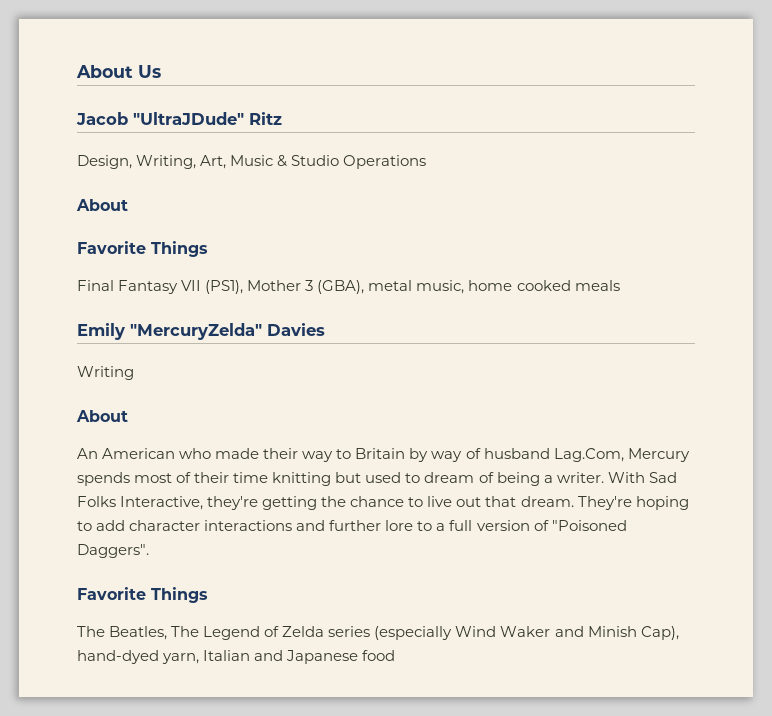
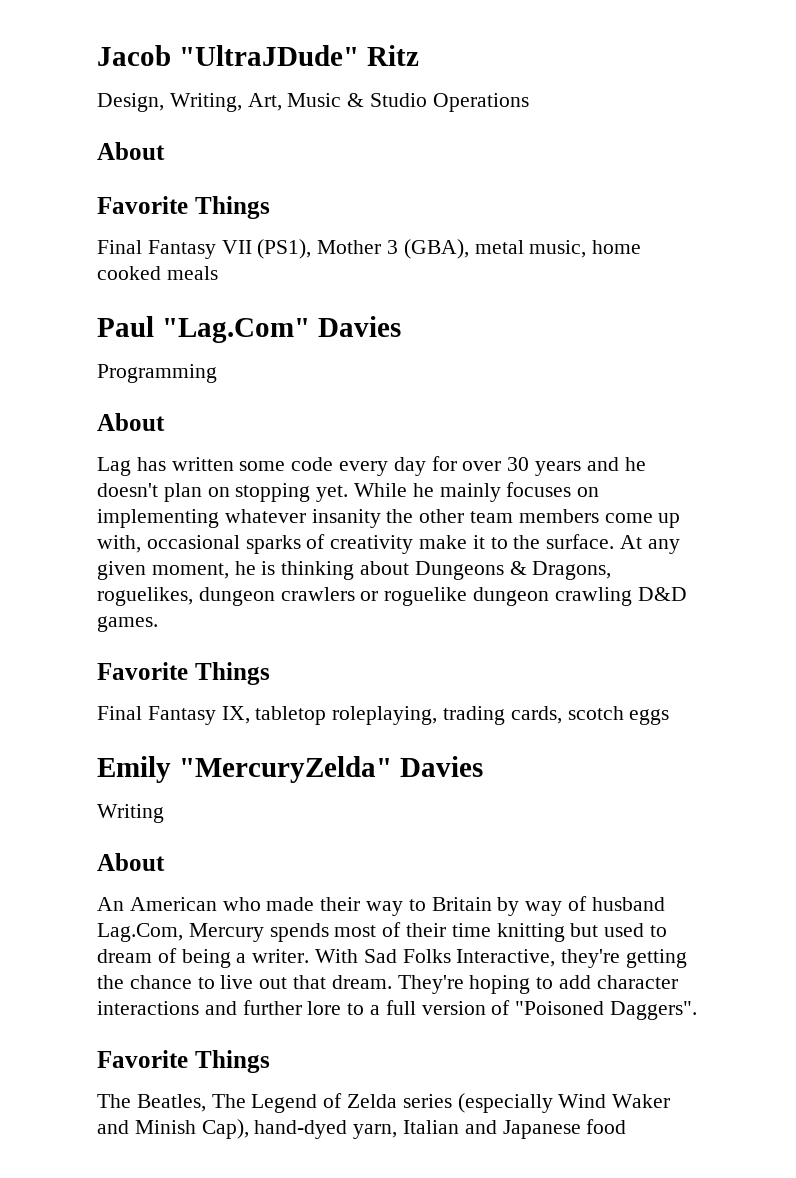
- About Us
+ Paul "Lag.Com" Davies
+ Programming
+ About
+ Lag has written some code every day for over 30 years and he doesn't plan on stopping yet. While he mainly focuses on implementing whatever insanity the other team members come up with, occasional sparks of creativity make it to the surface. At any given moment, he is thinking about Dungeons & Dragons, roguelikes, dungeon crawlers or roguelike dungeon crawling D&D games.
+ Favorite Things
+ Final Fantasy IX, tabletop roleplaying, trading cards, scotch eggs

